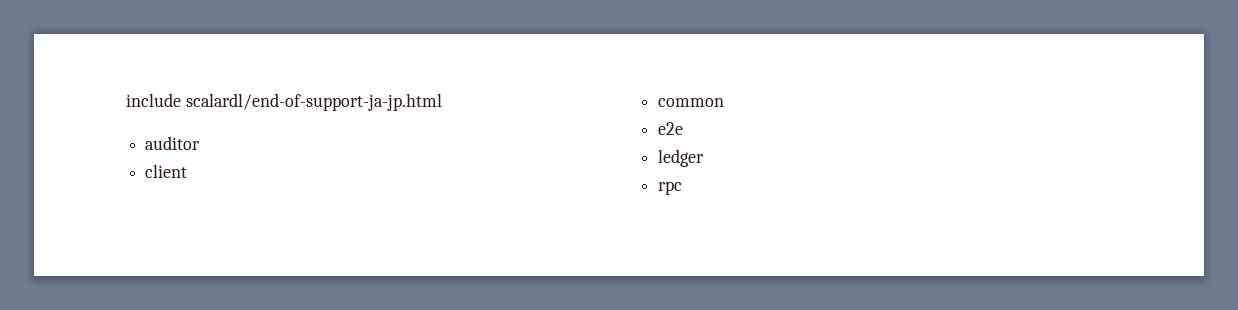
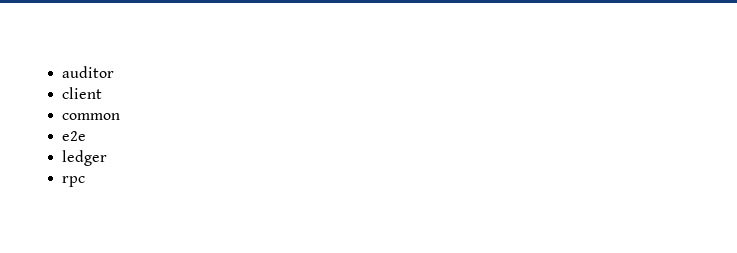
- include scalardl/end-of-support-ja-jp.html

